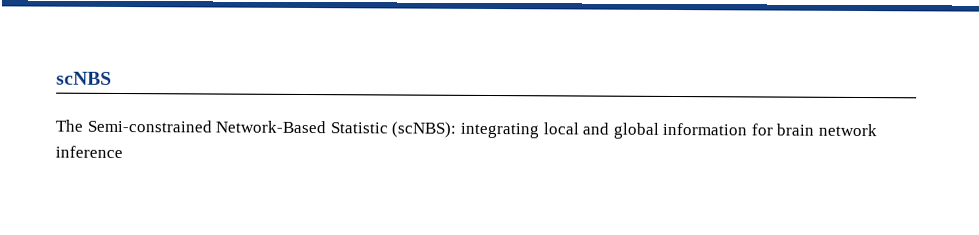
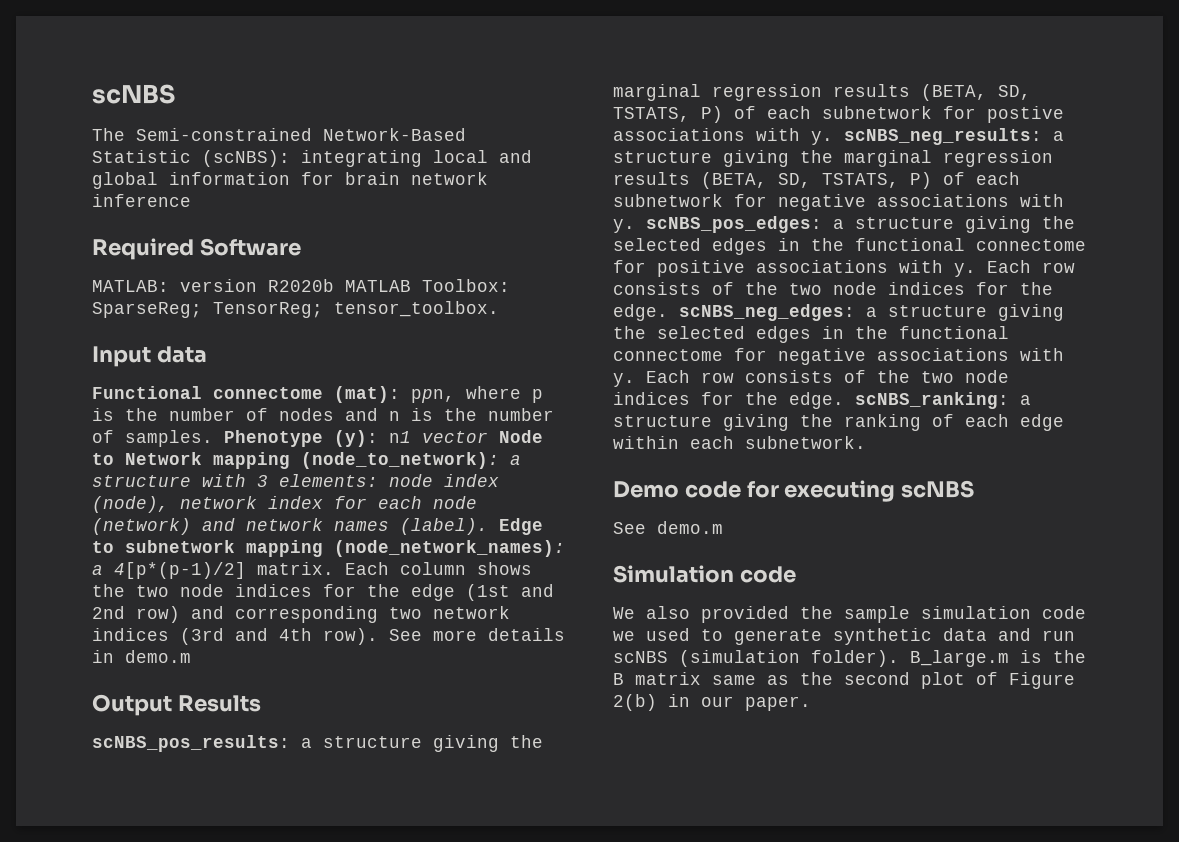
+ Required Software
+ MATLAB: version R2020b MATLAB Toolbox: SparseReg; TensorReg; tensor_toolbox.
+ Input data
+ Functional connectome (mat): ppn, where p is the number of nodes and n is the number of samples. Phenotype (y): n1 vector Node to Network mapping (node_to_network): a structure with 3 elements: node index (node), network index for each node (network) and network names (label). Edge to subnetwork mapping (node_network_names): a 4[p*(p-1)/2] matrix. Each column shows the two node indices for the edge (1st and 2nd row) and corresponding two network indices (3rd and 4th row). See more details in demo.m
+ Output Results
+ scNBS_pos_results: a structure giving the marginal regression results (BETA, SD, TSTATS, P) of each subnetwork for postive associations with y. scNBS_neg_results: a structure giving the marginal regression results (BETA, SD, TSTATS, P) of each subnetwork for negative associations with y. scNBS_pos_edges: a structure giving the selected edges in the functional connectome for positive associations with y. Each row consists of the two node indices for the edge. scNBS_neg_edges: a structure giving the selected edges in the functional connectome for negative associations with y. Each row consists of the two node indices for the edge. scNBS_ranking: a structure giving the ranking of each edge within each subnetwork.
+ Demo code for executing scNBS
+ See demo.m
+ Simulation code
+ We also provided the sample simulation code we used to generate synthetic data and run scNBS (simulation folder). B_large.m is the B matrix same as the second plot of Figure 2(b) in our paper.

